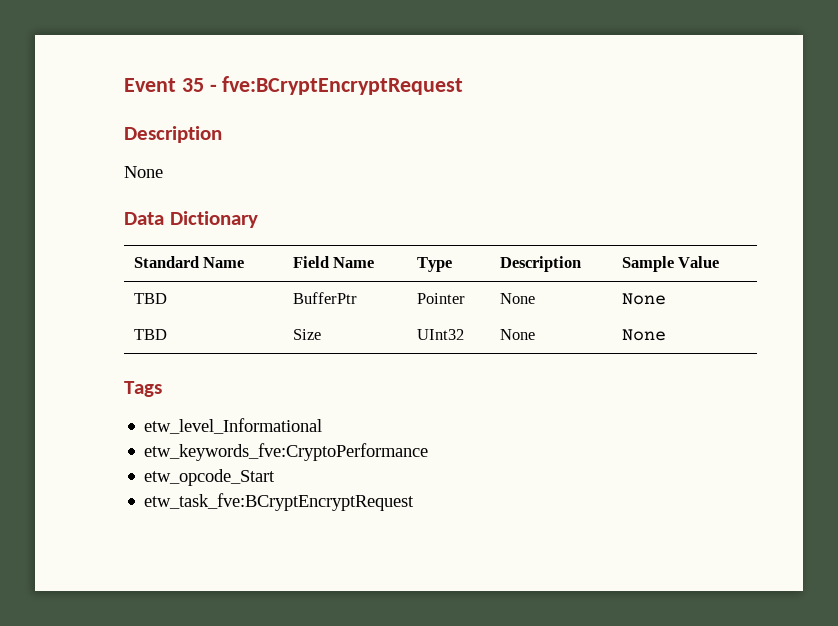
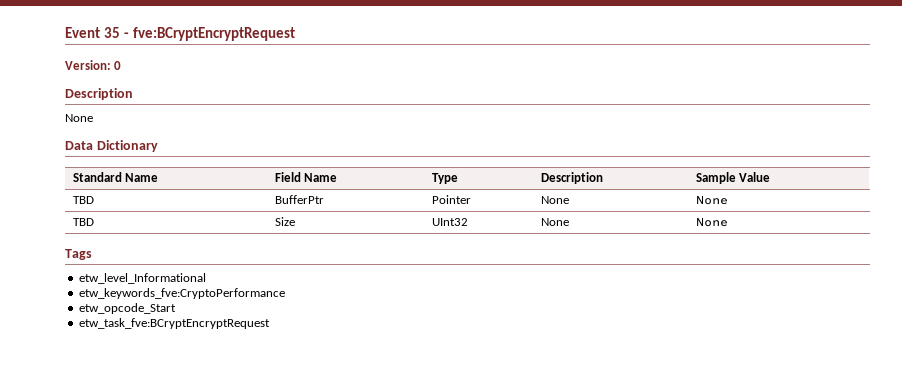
+ Version: 0

